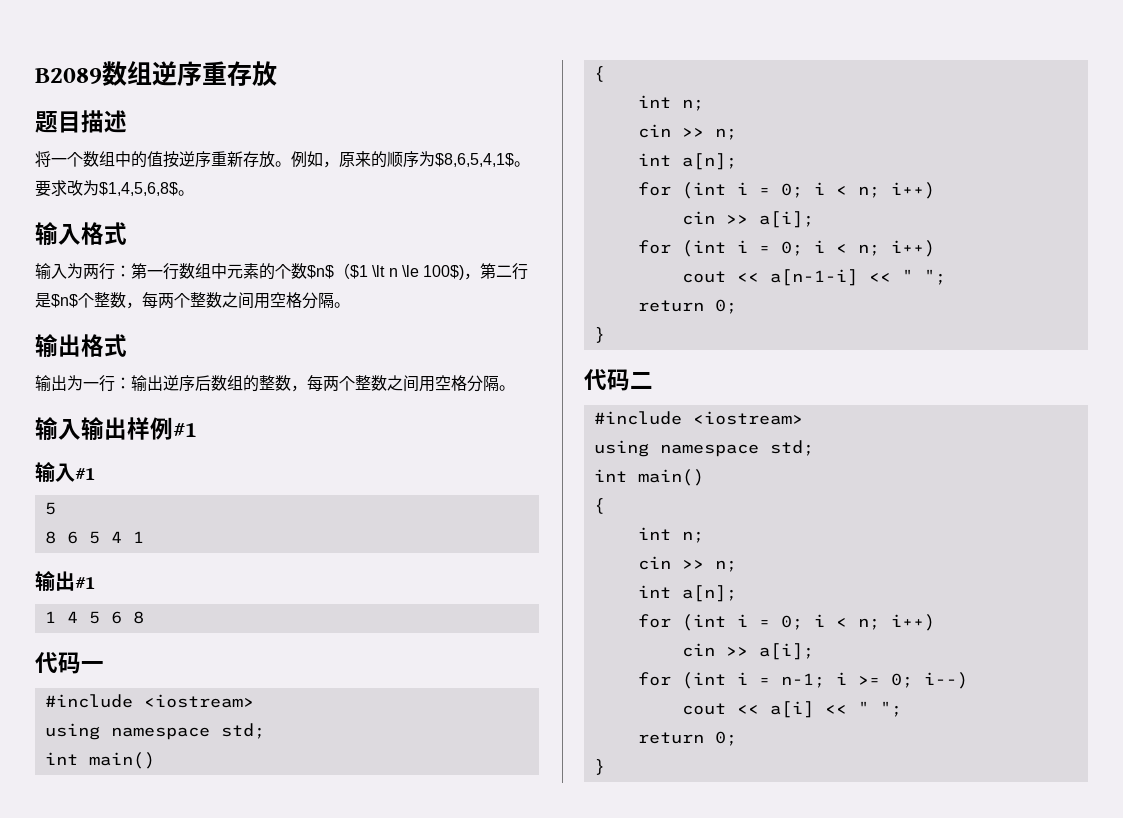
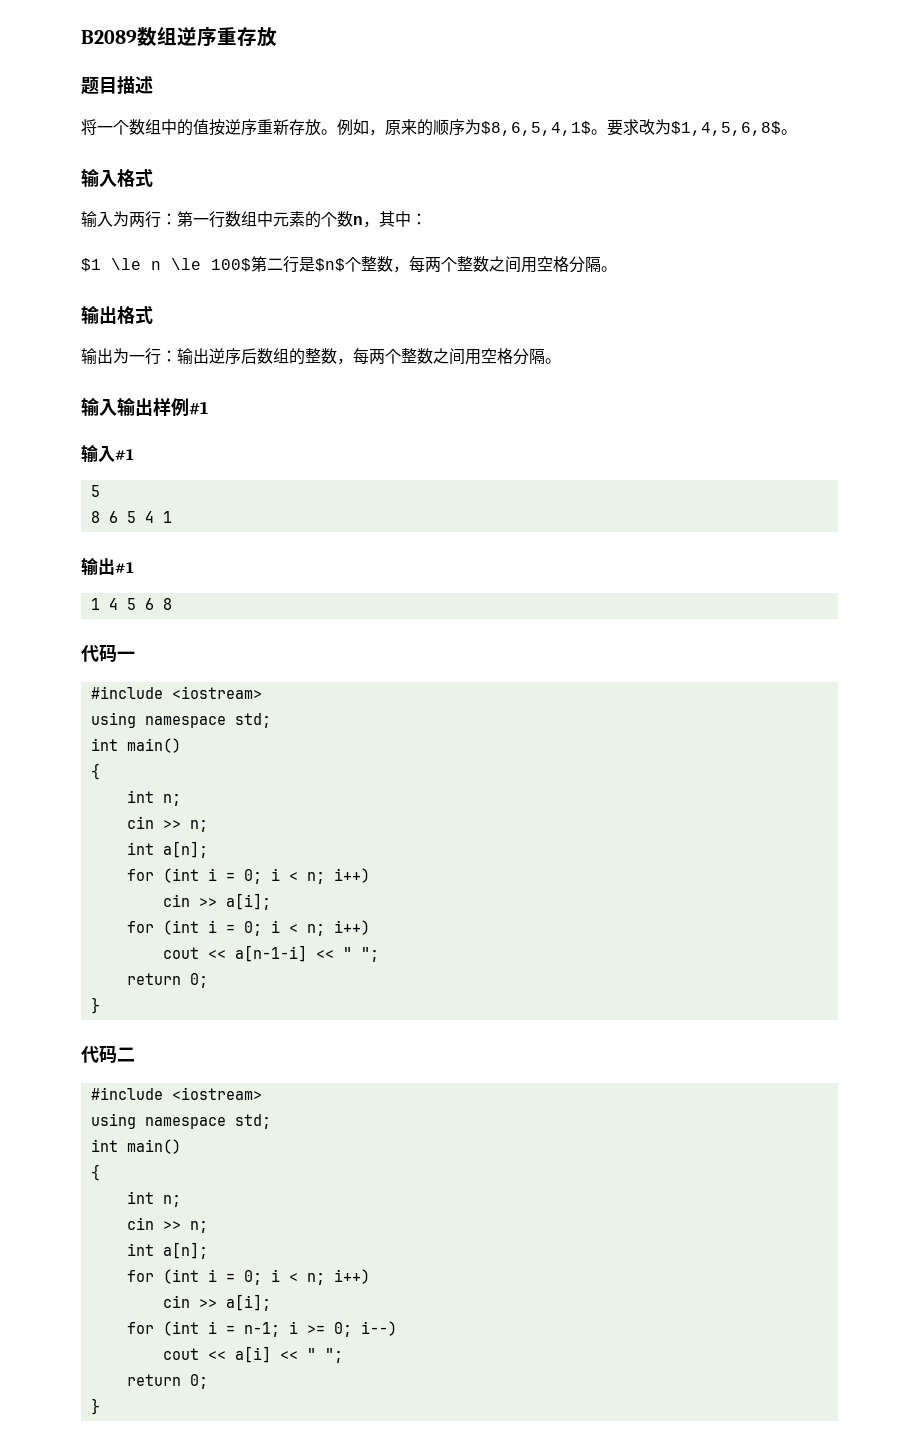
- 输入为两行：第一行数组中元素的个数$n$（$1 \lt n \le 100$)，第二行是$n$个整数，每两个整数之间用空格分隔。
+ 输入为两行：第一行数组中元素的个数n，其中：
+ $1 \le n \le 100$第二行是$n$个整数，每两个整数之间用空格分隔。

